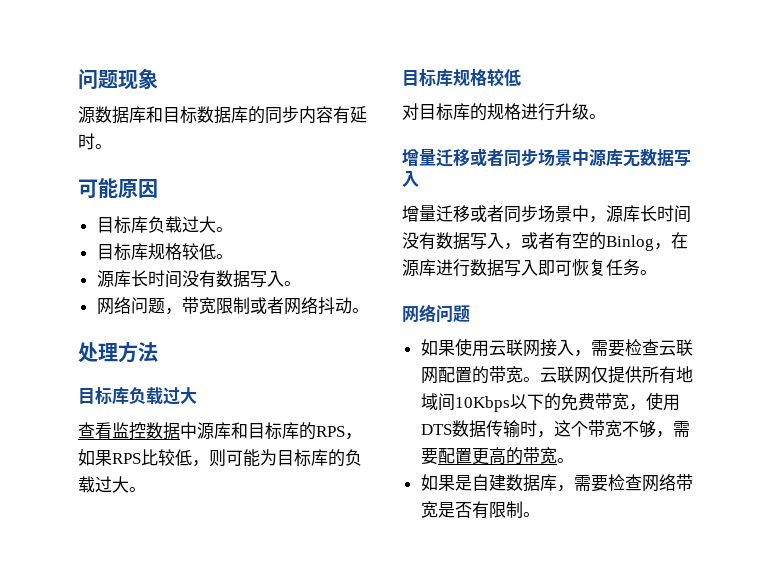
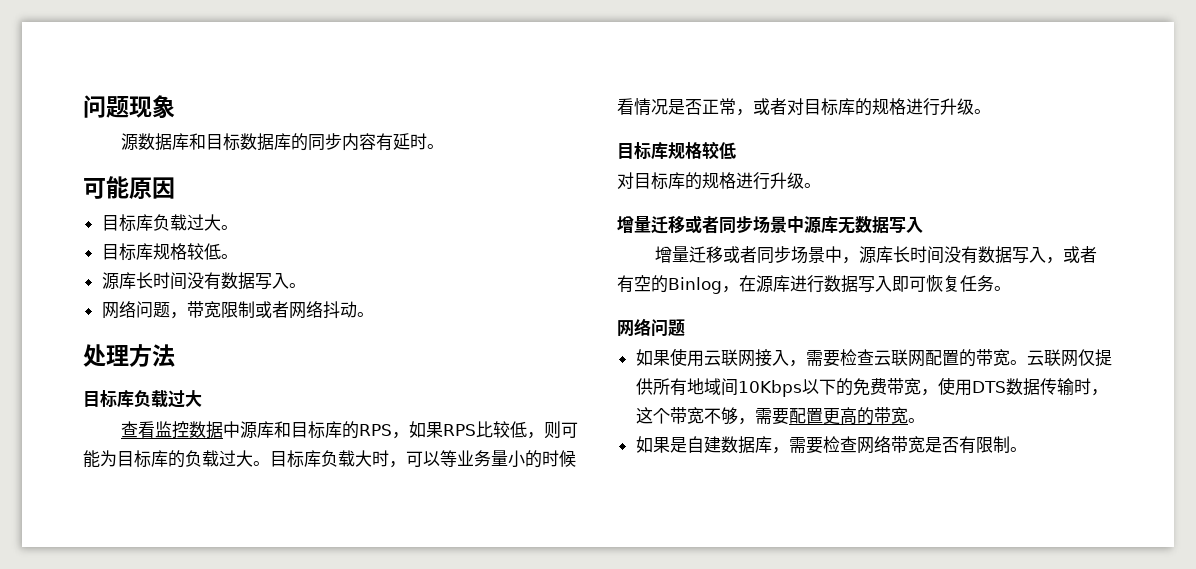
+ 目标库负载大时，可以等业务量小的时候看情况是否正常，或者对目标库的规格进行升级。

